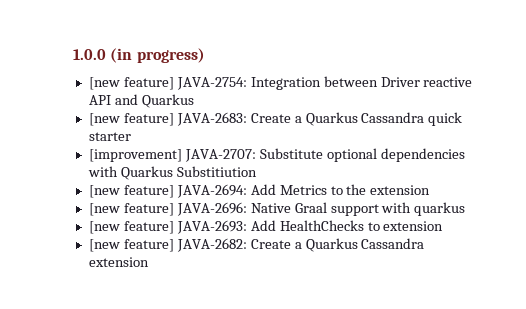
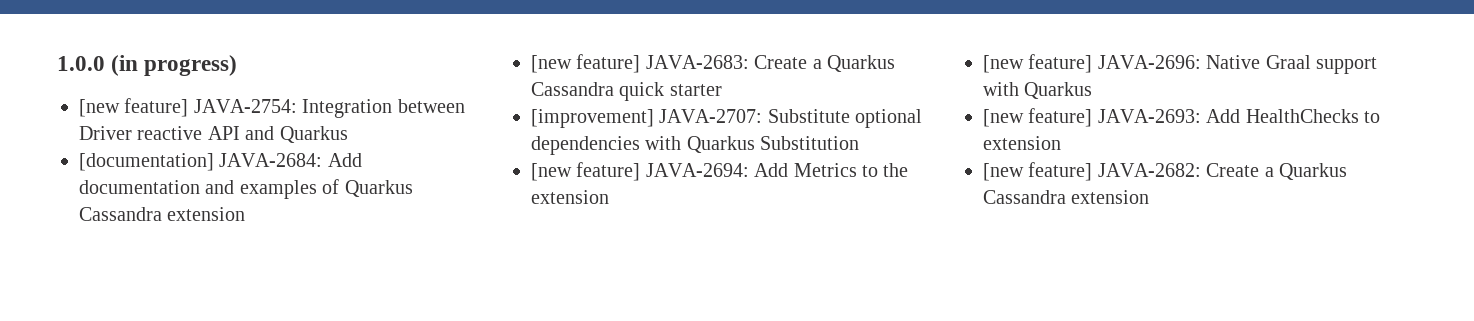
+ [documentation] JAVA-2684: Add documentation and examples of Quarkus Cassandra extension
- [improvement] JAVA-2707: Substitute optional dependencies with Quarkus Substitiution
+ [improvement] JAVA-2707: Substitute optional dependencies with Quarkus Substitution
- [new feature] JAVA-2696: Native Graal support with quarkus
+ [new feature] JAVA-2696: Native Graal support with Quarkus

